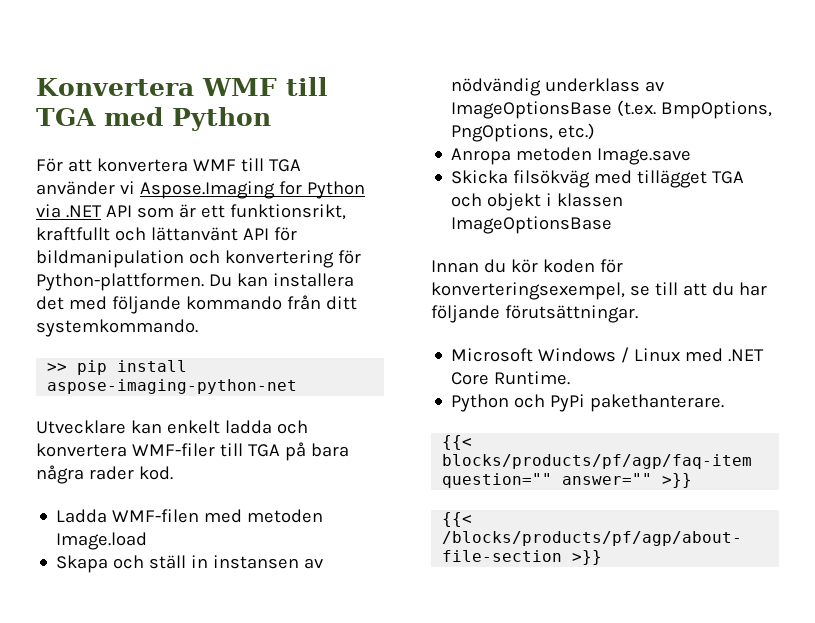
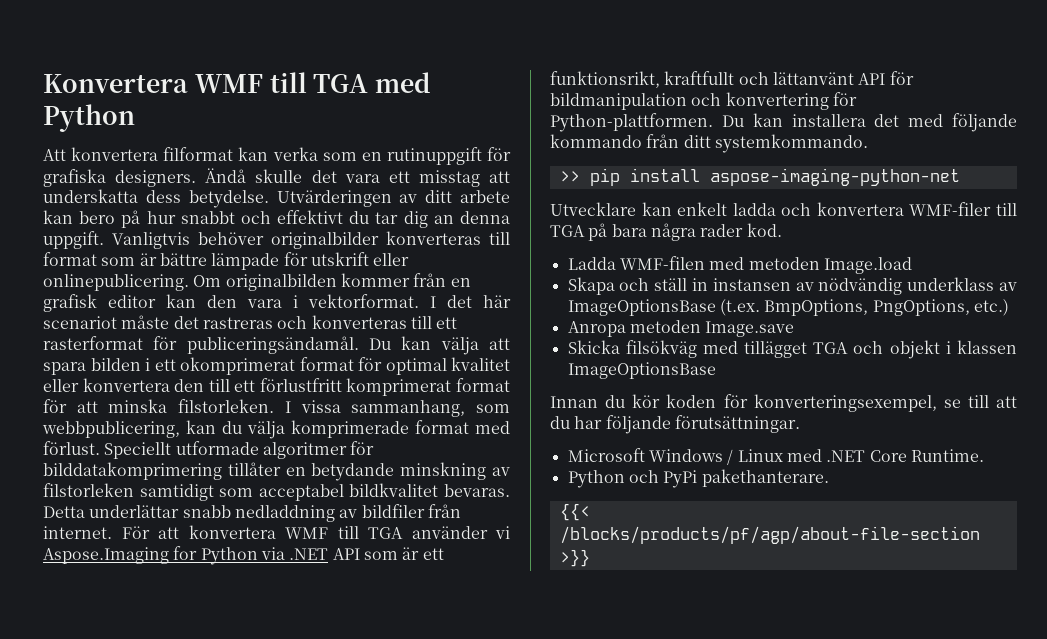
+ Att konvertera filformat kan verka som en rutinuppgift för grafiska designers. Ändå skulle det vara ett misstag att underskatta dess betydelse. Utvärderingen av ditt arbete kan bero på hur snabbt och effektivt du tar dig an denna uppgift. Vanligtvis behöver originalbilder konverteras till format som är bättre lämpade för utskrift eller onlinepublicering. Om originalbilden kommer från en grafisk editor kan den vara i vektorformat. I det här scenariot måste det rastreras och konverteras till ett rasterformat för publiceringsändamål. Du kan välja att spara bilden i ett okomprimerat format för optimal kvalitet eller konvertera den till ett förlustfritt komprimerat format för att minska filstorleken. I vissa sammanhang, som webbpublicering, kan du välja komprimerade format med förlust. Speciellt utformade algoritmer för bilddatakomprimering tillåter en betydande minskning av filstorleken samtidigt som acceptabel bildkvalitet bevaras. Detta underlättar snabb nedladdning av bildfiler från internet.
- {{< blocks/products/pf/agp/faq-item question="" answer="" >}}

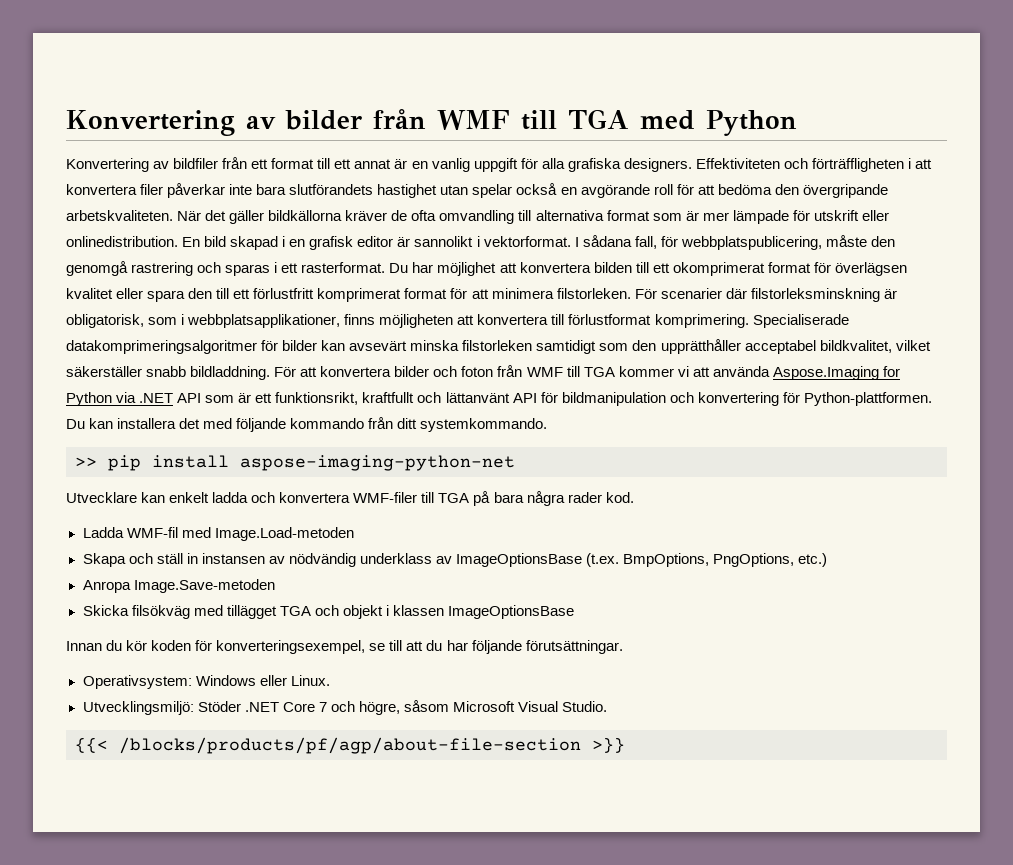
- Konvertera WMF till TGA med Python
+ Konvertering av bilder från WMF till TGA med Python
- Att konvertera filformat kan verka som en rutinuppgift för grafiska designers. Ändå skulle det vara ett misstag att underskatta dess betydelse. Utvärderingen av ditt arbete kan bero på hur snabbt och effektivt du tar dig an denna uppgift. Vanligtvis behöver originalbilder konverteras till format som är bättre lämpade för utskrift eller onlinepublicering. Om originalbilden kommer från en grafisk editor kan den vara i vektorformat. I det här scenariot måste det rastreras och konverteras till ett rasterformat för publiceringsändamål. Du kan välja att spara bilden i ett okomprimerat format för optimal kvalitet eller konvertera den till ett förlustfritt komprimerat format för att minska filstorleken. I vissa sammanhang, som webbpublicering, kan du välja komprimerade format med förlust. Speciellt utformade algoritmer för bilddatakomprimering tillåter en betydande minskning av filstorleken samtidigt som acceptabel bildkvalitet bevaras. Detta underlättar snabb nedladdning av bildfiler från internet. För att konvertera WMF till TGA använder vi Aspose.Imaging for Python via .NET API som är ett funktionsrikt, kraftfullt och lättanvänt API för bildmanipulation och konvertering för Python-plattformen.
+ Konvertering av bildfiler från ett format till ett annat är en vanlig uppgift för alla grafiska designers. Effektiviteten och förträffligheten i att konvertera filer påverkar inte bara slutförandets hastighet utan spelar också en avgörande roll för att bedöma den övergripande arbetskvaliteten. När det gäller bildkällorna kräver de ofta omvandling till alternativa format som är mer lämpade för utskrift eller onlinedistribution. En bild skapad i en grafisk editor är sannolikt i vektorformat. I sådana fall, för webbplatspublicering, måste den genomgå rastrering och sparas i ett rasterformat. Du har möjlighet att konvertera bilden till ett okomprimerat format för överlägsen kvalitet eller spara den till ett förlustfritt komprimerat format för att minimera filstorleken. För scenarier där filstorleksminskning är obligatorisk, som i webbplatsapplikationer, finns möjligheten att konvertera till förlustformat komprimering. Specialiserade datakomprimeringsalgoritmer för bilder kan avsevärt minska filstorleken samtidigt som den upprätthåller acceptabel bildkvalitet, vilket säkerställer snabb bildladdning. För att konvertera bilder och foton från WMF till TGA kommer vi att använda Aspose.Imaging for Python via .NET API som är ett funktionsrikt, kraftfullt och lättanvänt API för bildmanipulation och konvertering för Python-plattformen.
- Ladda WMF-filen med metoden Image.load
+ Ladda WMF-fil med Image.Load-metoden
- Anropa metoden Image.save
+ Anropa Image.Save-metoden
- Microsoft Windows / Linux med .NET Core Runtime.
- Python och PyPi pakethanterare.
+ Operativsystem: Windows eller Linux.
+ Utvecklingsmiljö: Stöder .NET Core 7 och högre, såsom Microsoft Visual Studio.

